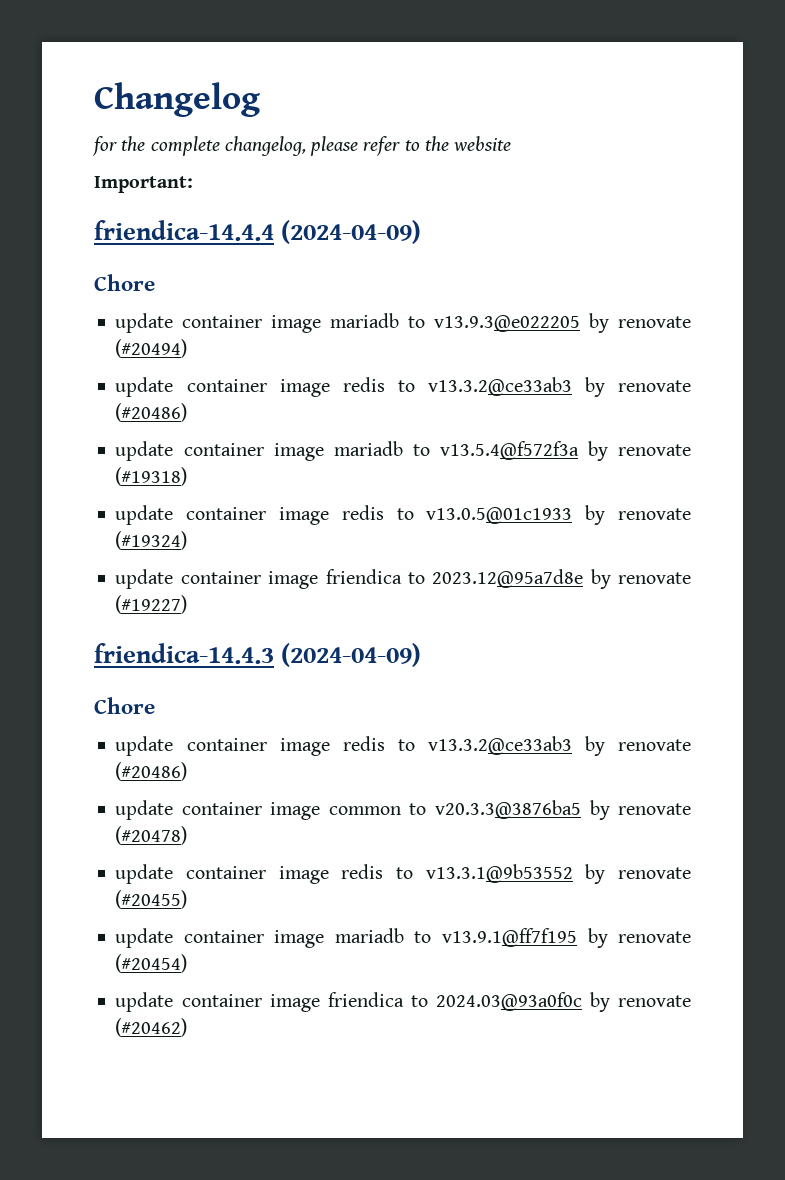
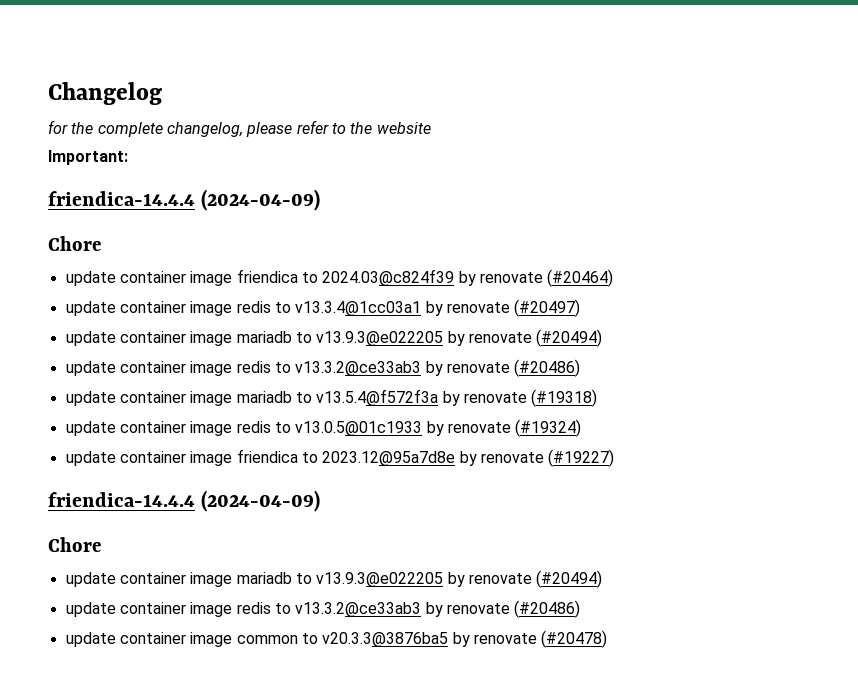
+ update container image friendica to 2024.03@c824f39 by renovate (#20464)
+ update container image redis to v13.3.4@1cc03a1 by renovate (#20497)
  update container image friendica to 2023.12@95a7d8e by renovate (#19227)
- friendica-14.4.3 (2024-04-09)
+ friendica-14.4.4 (2024-04-09)
  Chore
+ update container image mariadb to v13.9.3@e022205 by renovate (#20494)
- update container image redis to v13.3.1@9b53552 by renovate (#20455)
- update container image mariadb to v13.9.1@ff7f195 by renovate (#20454)
- update container image friendica to 2024.03@93a0f0c by renovate (#20462)

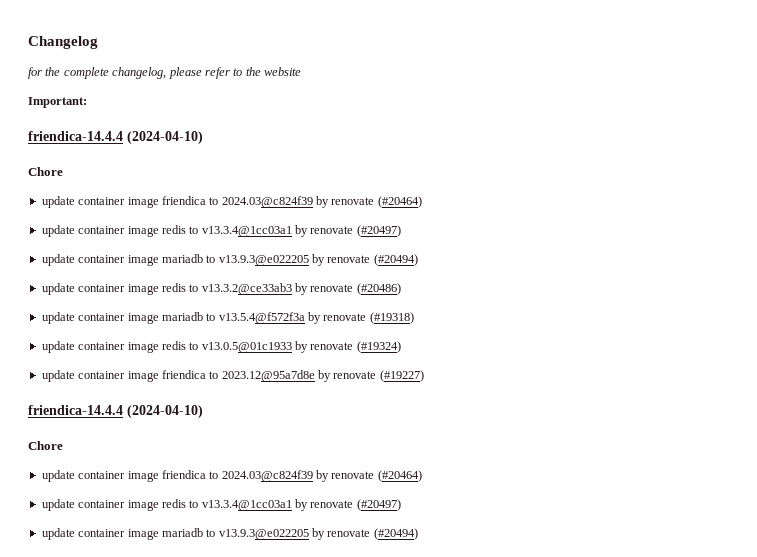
  Important:
- friendica-14.4.4 (2024-04-09)
+ friendica-14.4.4 (2024-04-10)
  update container image friendica to 2023.12@95a7d8e by renovate (#19227)
- friendica-14.4.4 (2024-04-09)
+ friendica-14.4.4 (2024-04-10)
  Chore
+ update container image friendica to 2024.03@c824f39 by renovate (#20464)
+ update container image redis to v13.3.4@1cc03a1 by renovate (#20497)
  update container image mariadb to v13.9.3@e022205 by renovate (#20494)
- update container image redis to v13.3.2@ce33ab3 by renovate (#20486)
- update container image common to v20.3.3@3876ba5 by renovate (#20478)

